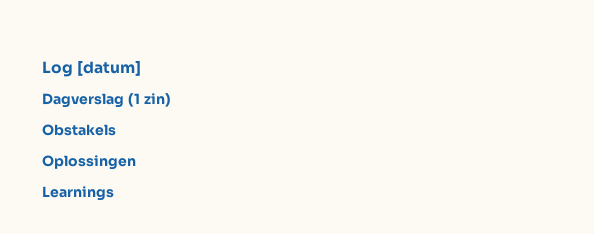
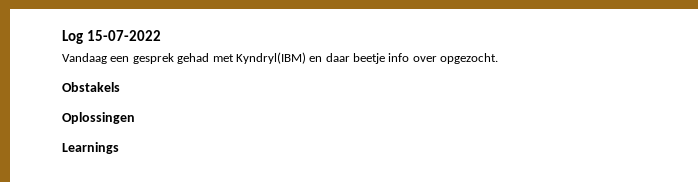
- Log [datum]
- Dagverslag (1 zin)
+ Log 15-07-2022
+ Vandaag een gesprek gehad met Kyndryl(IBM) en daar beetje info over opgezocht.

